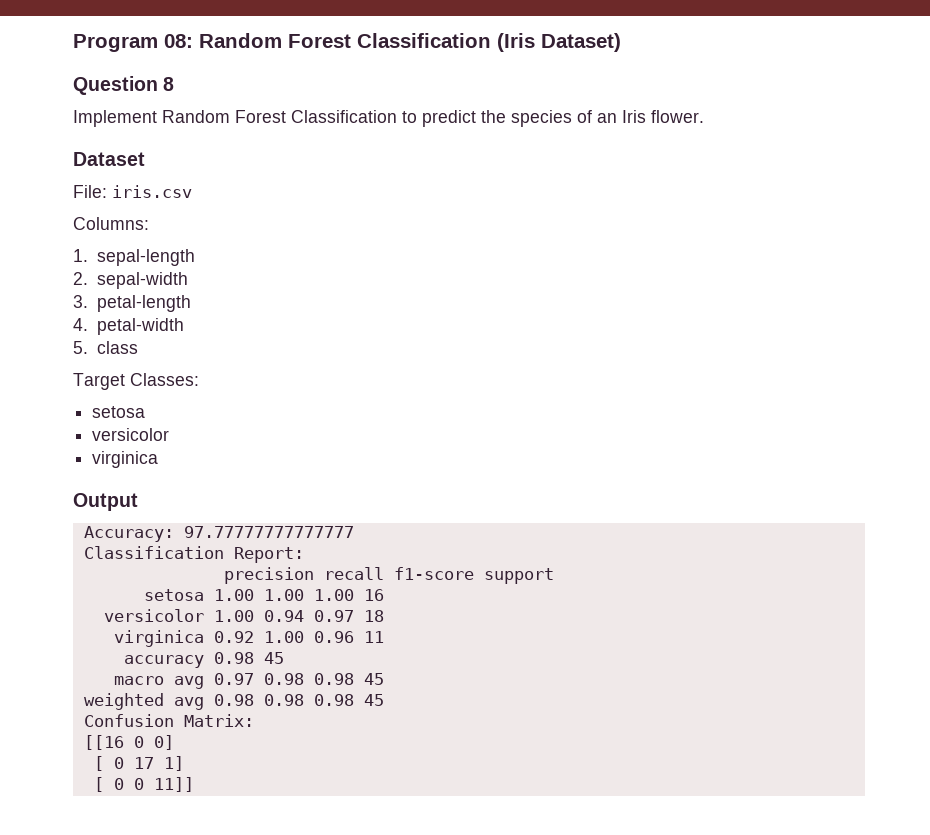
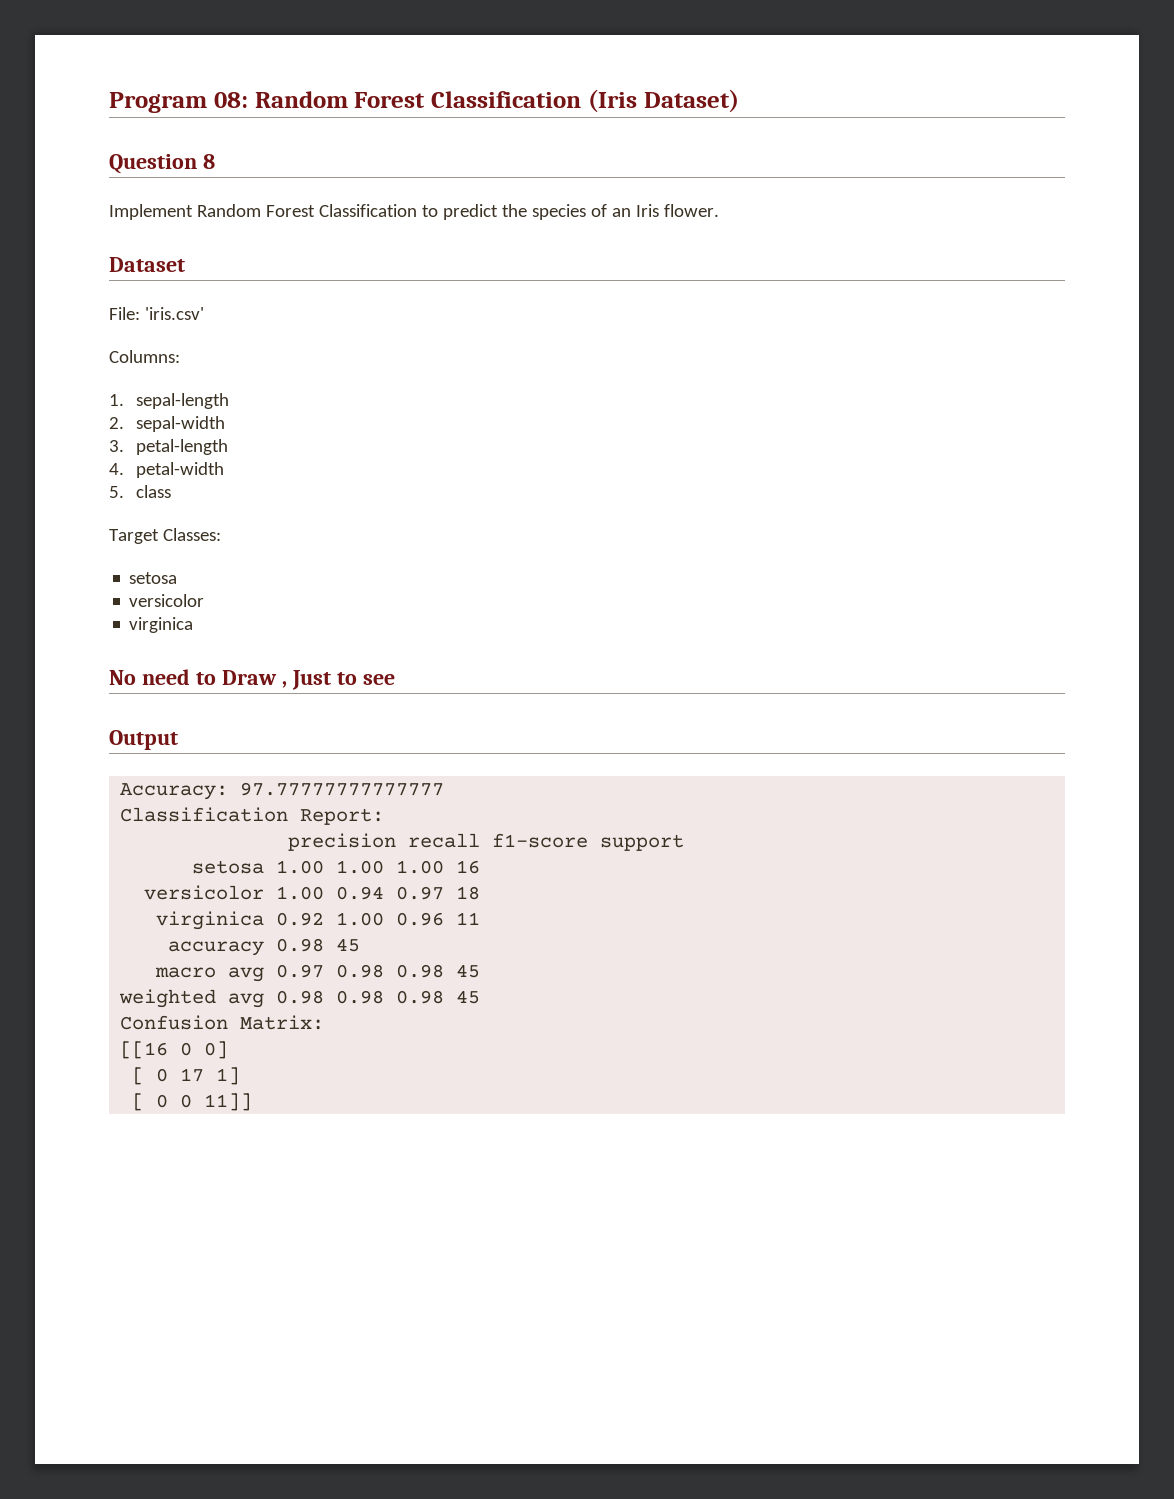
- File: iris.csv
+ File: 'iris.csv'
+ No need to Draw , Just to see

